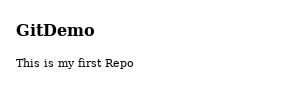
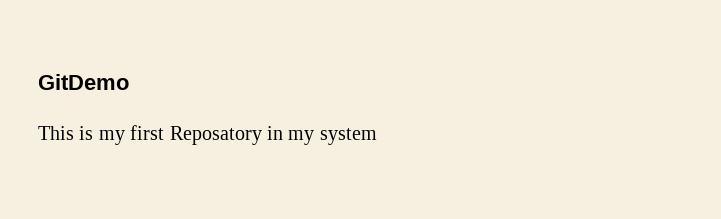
- This is my first Repo
+ This is my first Reposatory in my system

